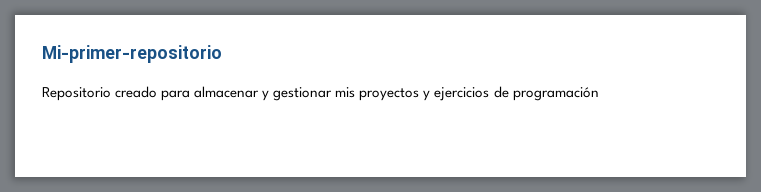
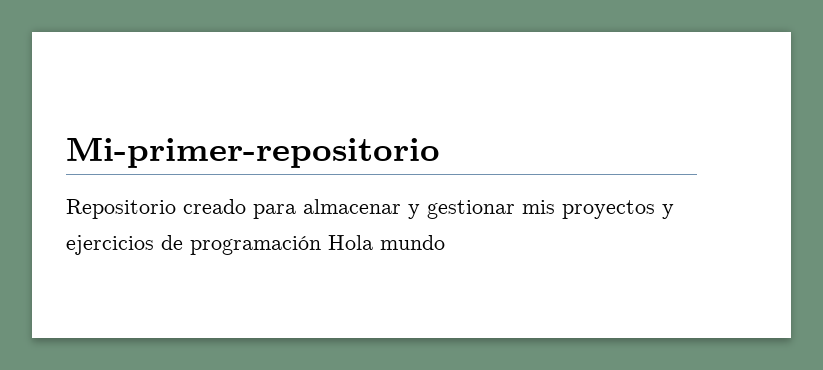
- Repositorio creado para almacenar y gestionar mis proyectos y ejercicios de programación
+ Repositorio creado para almacenar y gestionar mis proyectos y ejercicios de programación Hola mundo

